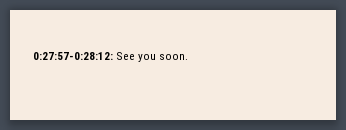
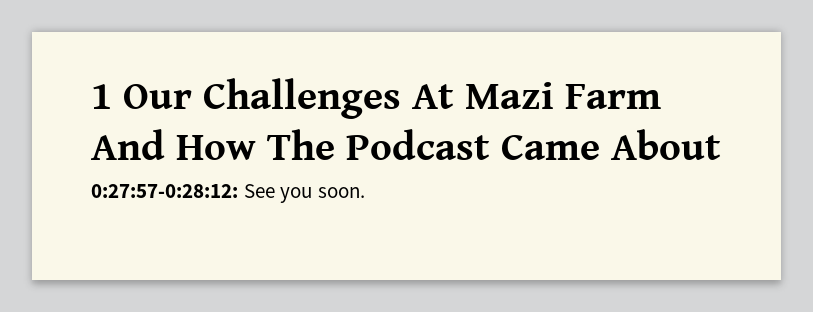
+ 1 Our Challenges At Mazi Farm And How The Podcast Came About

